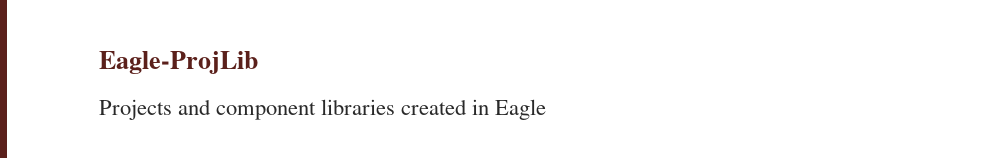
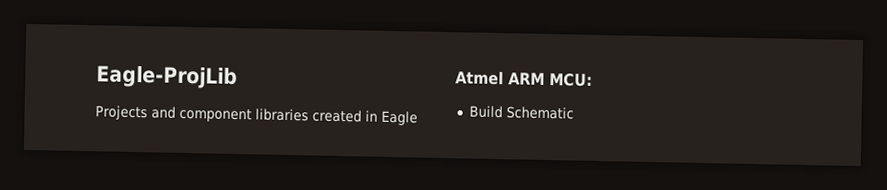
+ Atmel ARM MCU:
+ Build Schematic

